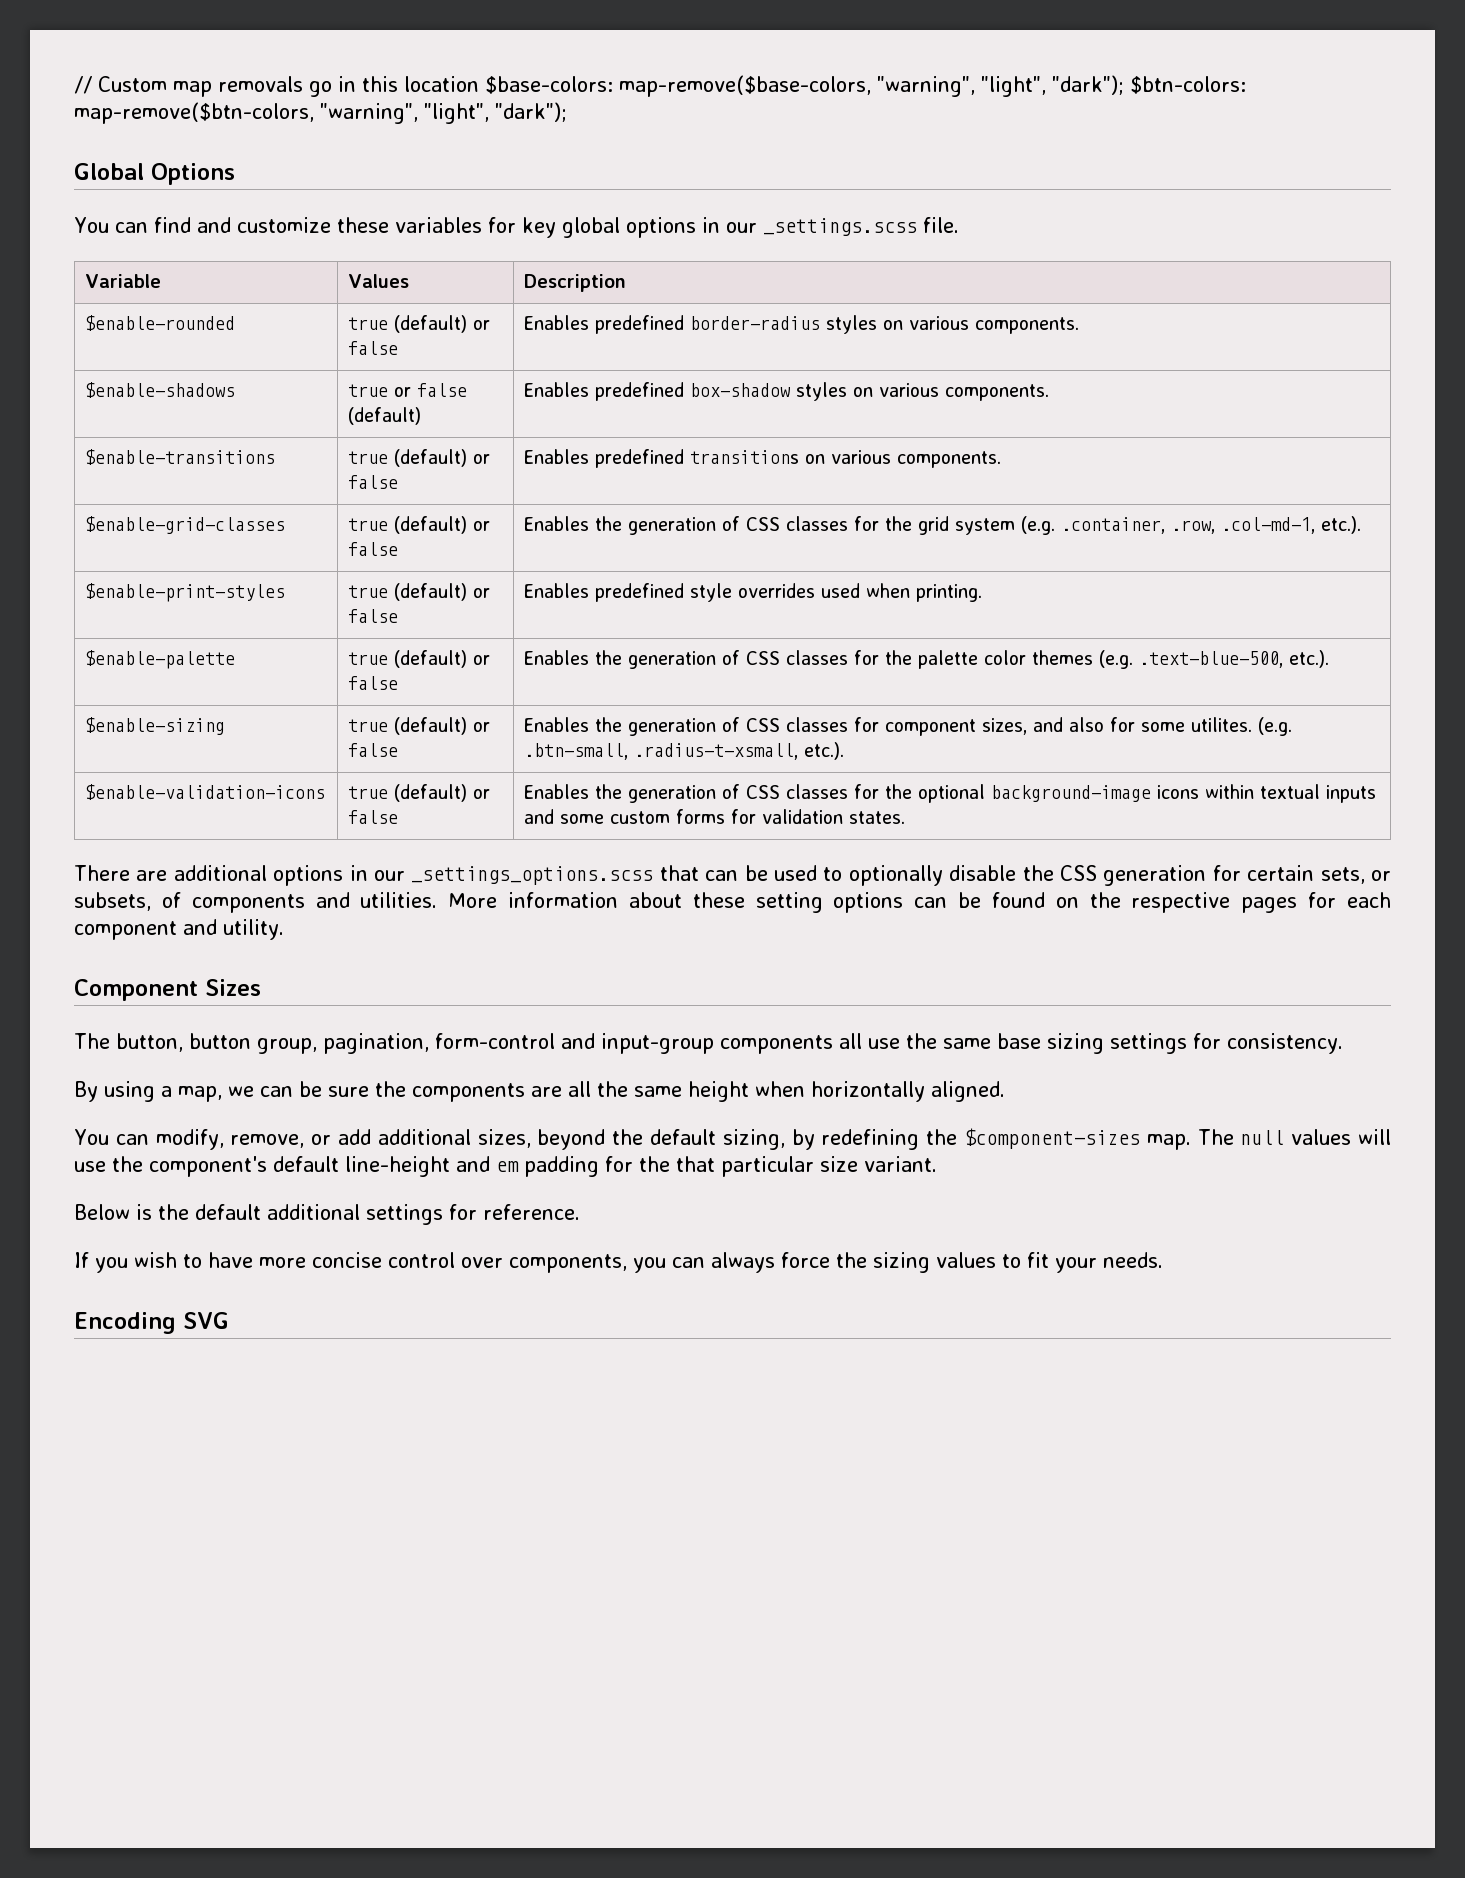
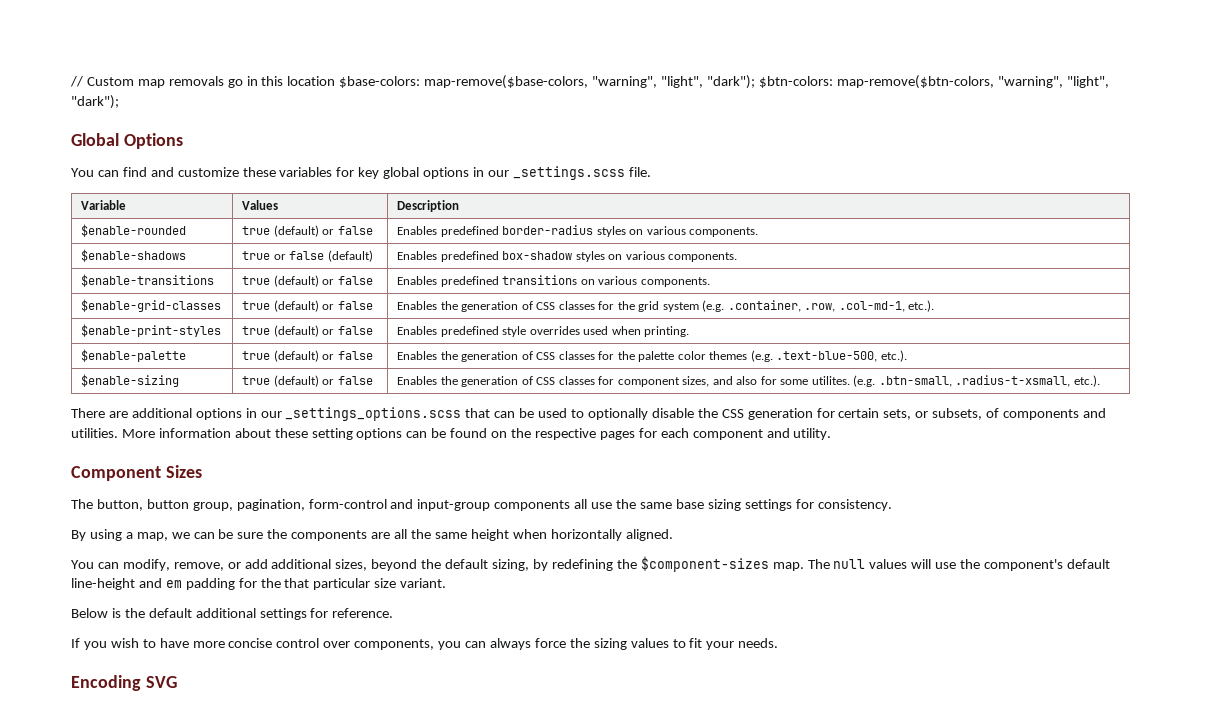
- $enable-validation-icons | true (default) or false | Enables the generation of CSS classes for the optional background-image icons within textual inputs and some custom forms for validation states.

